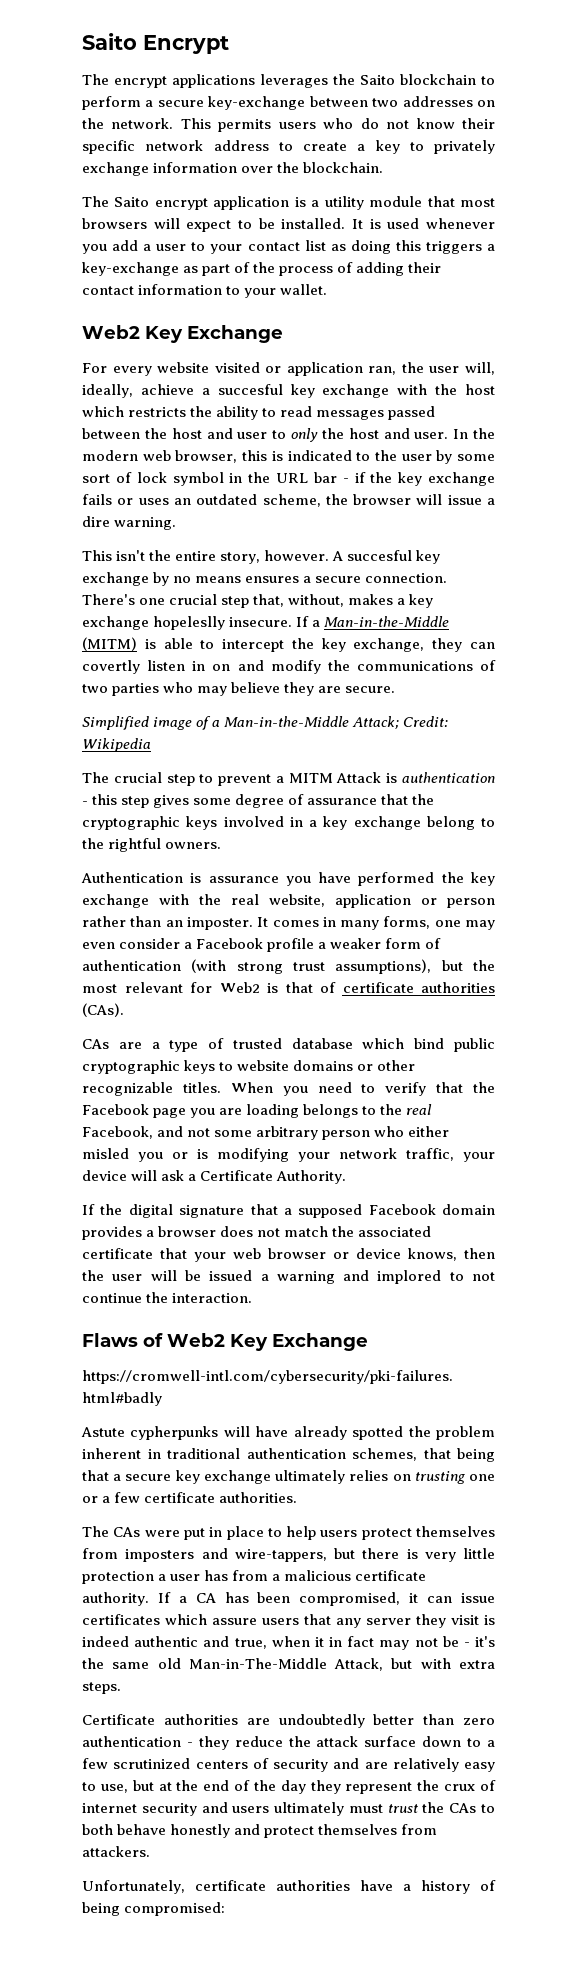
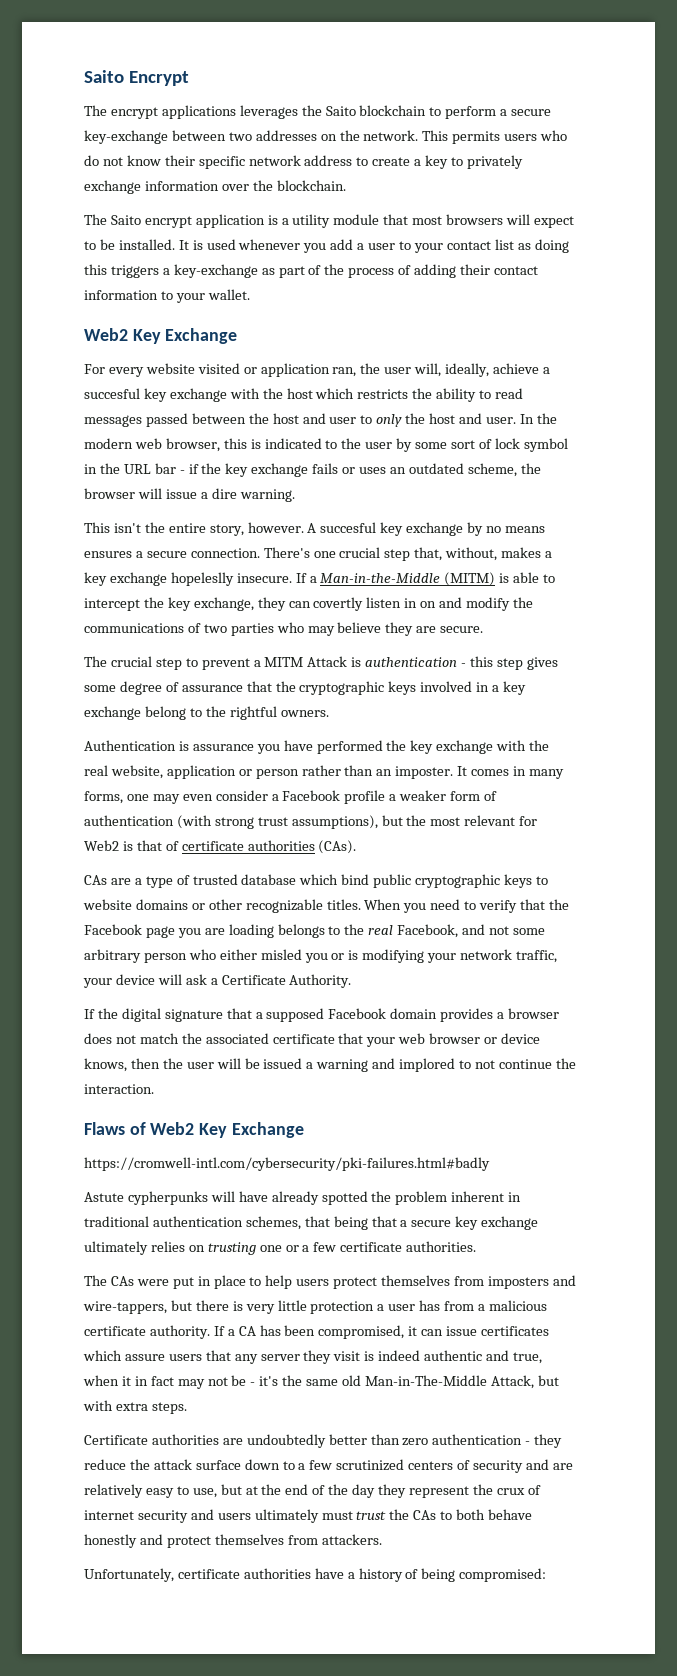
- Simplified image of a Man-in-the-Middle Attack; Credit: Wikipedia

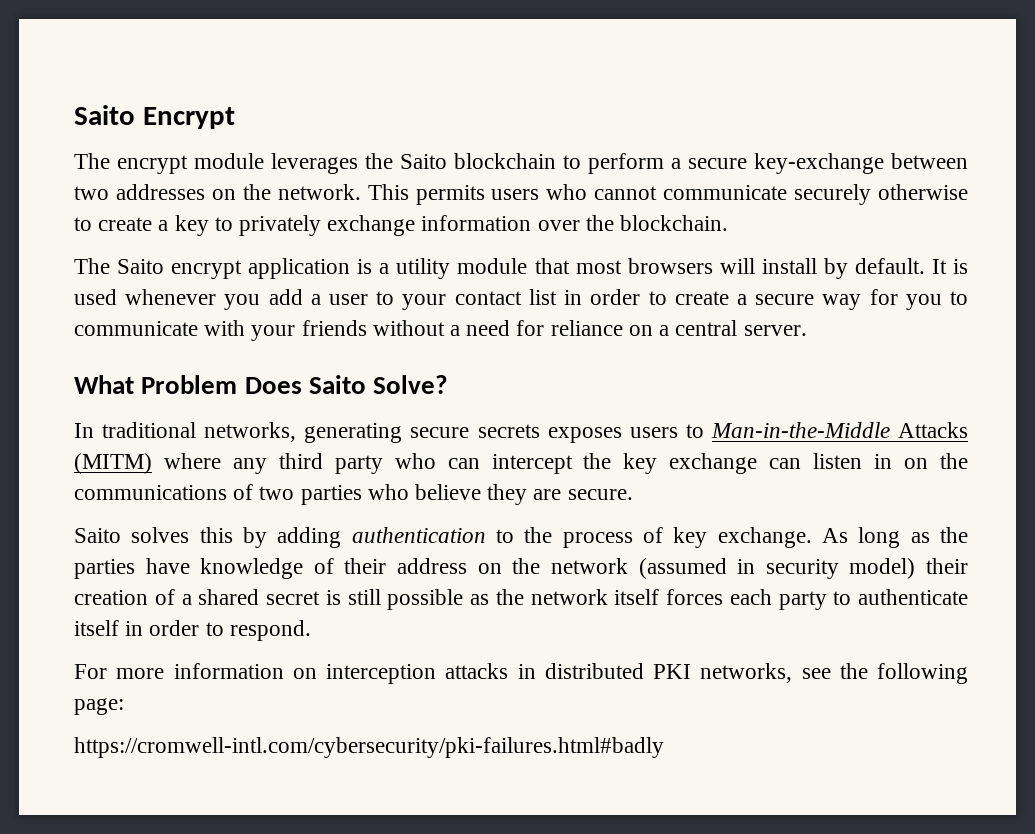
- The encrypt applications leverages the Saito blockchain to perform a secure key-exchange between two addresses on the network.
+ The encrypt module leverages the Saito blockchain to perform a secure key-exchange between two addresses on the network.
- This permits users who do not know their specific network address to create a key to privately exchange information over the blockchain.
+ This permits users who cannot communicate securely otherwise to create a key to privately exchange information over the blockchain.
- The Saito encrypt application is a utility module that most browsers will expect to be installed.
+ The Saito encrypt application is a utility module that most browsers will install by default.
- It is used whenever you add a user to your contact list as doing this triggers a key-exchange as part of the process of adding their contact information to your wallet.
- Web2 Key Exchange
- For every website visited or application ran, the user will, ideally, achieve a succesful key exchange with the host which restricts the ability to read messages passed between the host and user to only the host and user. In the modern web browser, this is indicated to the user by some sort of lock symbol in the URL bar - if the key exchange fails or uses an outdated scheme, the browser will issue a dire warning.
- This isn't the entire story, however. A succesful key exchange by no means ensures a secure connection. There's one crucial step that, without, makes a key exchange hopeleslly insecure. If a Man-in-the-Middle (MITM) is able to intercept the key exchange, they can covertly listen in on and modify the communications of two parties who may believe they are secure.
+ It is used whenever you add a user to your contact list in order to create a secure way for you to communicate with your friends without a need for reliance on a central server.
+ What Problem Does Saito Solve?
+ In traditional networks, generating secure secrets exposes users to Man-in-the-Middle Attacks (MITM) where any third party who can intercept the key exchange can listen in on the communications of two parties who believe they are secure.
- The crucial step to prevent a MITM Attack is authentication - this step gives some degree of assurance that the cryptographic keys involved in a key exchange belong to the rightful owners.
- Authentication is assurance you have performed the key exchange with the real website, application or person rather than an imposter. It comes in many forms, one may even consider a Facebook profile a weaker form of authentication (with strong trust assumptions), but the most relevant for Web2 is that of certificate authorities (CAs).
- CAs are a type of trusted database which bind public cryptographic keys to website domains or other recognizable titles. When you need to verify that the Facebook page you are loading belongs to the real Facebook, and not some arbitrary person who either misled you or is modifying your network traffic, your device will ask a Certificate Authority.
- If the digital signature that a supposed Facebook domain provides a browser does not match the associated certificate that your web browser or device knows, then the user will be issued a warning and implored to not continue the interaction.
- Flaws of Web2 Key Exchange
+ Saito solves this by adding authentication to the process of key exchange. As long as the parties have knowledge of their address on the network (assumed in security model) their creation of a shared secret is still possible as the network itself forces each party to authenticate itself in order to respond.
+ For more information on interception attacks in distributed PKI networks, see the following page:
  https://cromwell-intl.com/cybersecurity/pki-failures.html#badly
- Astute cypherpunks will have already spotted the problem inherent in traditional authentication schemes, that being that a secure key exchange ultimately relies on trusting one or a few certificate authorities.
- The CAs were put in place to help users protect themselves from imposters and wire-tappers, but there is very little protection a user has from a malicious certificate authority. If a CA has been compromised, it can issue certificates which assure users that any server they visit is indeed authentic and true, when it in fact may not be - it's the same old Man-in-The-Middle Attack, but with extra steps.
- Certificate authorities are undoubtedly better than zero authentication - they reduce the attack surface down to a few scrutinized centers of security and are relatively easy to use, but at the end of the day they represent the crux of internet security and users ultimately must trust the CAs to both behave honestly and protect themselves from attackers.
- Unfortunately, certificate authorities have a history of being compromised:

